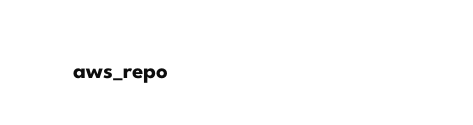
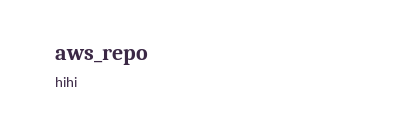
+ hihi

